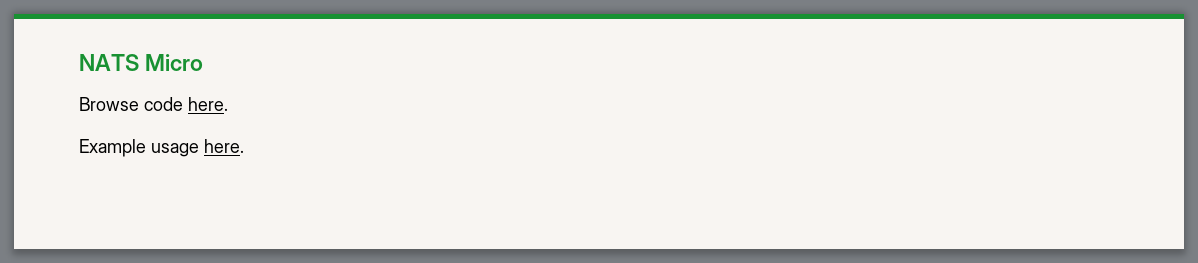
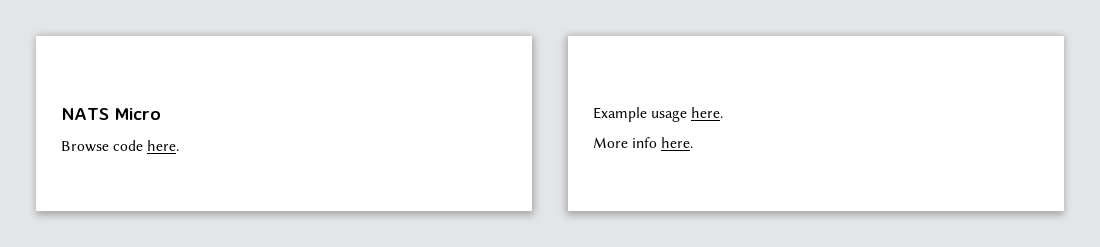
+ More info here.

